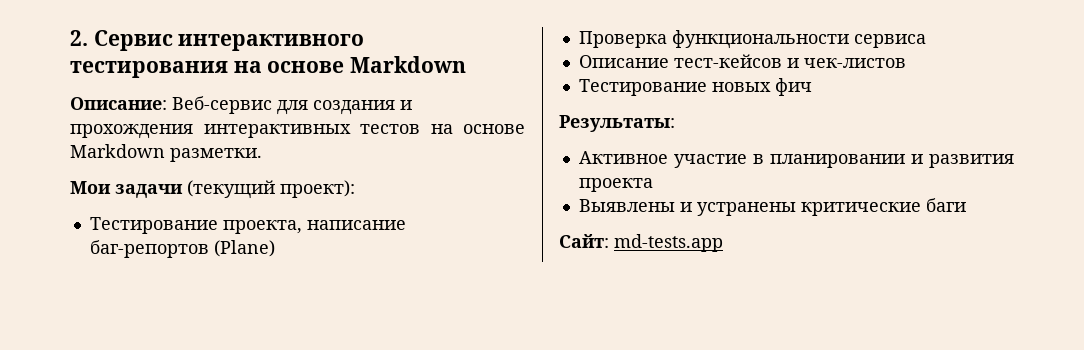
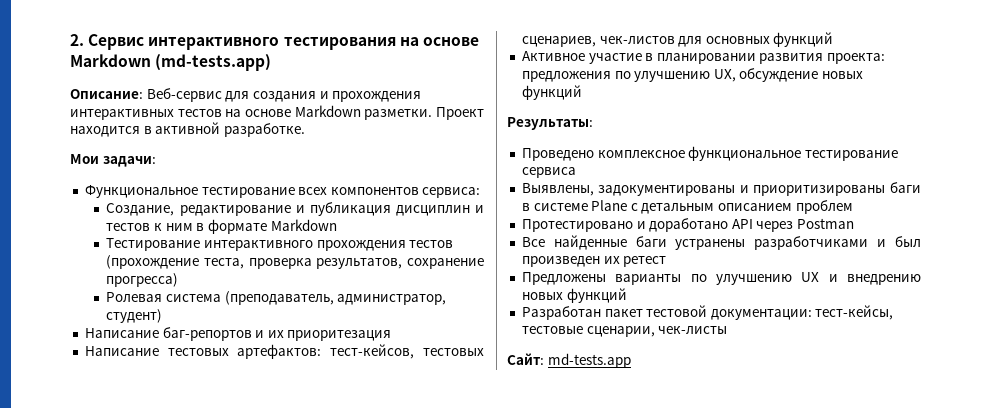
- 2. Сервис интерактивного тестирования на основе Markdown
+ 2. Сервис интерактивного тестирования на основе Markdown (md-tests.app)
- Описание: Веб-сервис для создания и прохождения интерактивных тестов на основе Markdown разметки.
- Мои задачи (текущий проект):
- Тестирование проекта, написание баг-репортов (Plane)
- Проверка функциональности сервиса
- Описание тест-кейсов и чек-листов
- Тестирование новых фич
+ Описание: Веб-сервис для создания и прохождения интерактивных тестов на основе Markdown разметки. Проект находится в активной разработке.
+ Мои задачи:
+ Функциональное тестирование всех компонентов сервиса:
+ Создание, редактирование и публикация дисциплин и тестов к ним в формате Markdown
+ Тестирование интерактивного прохождения тестов (прохождение теста, проверка результатов, сохранение прогресса)
+ Ролевая система (преподаватель, администратор, студент)
+ Написание баг-репортов и их приоритезация
+ Написание тестовых артефактов: тест-кейсов, тестовых сценариев, чек-листов для основных функций
+ Активное участие в планировании развития проекта: предложения по улучшению UX, обсуждение новых функций
  Результаты:
- Активное участие в планировании и развития проекта
- Выявлены и устранены критические баги
+ Проведено комплексное функциональное тестирование сервиса
+ Выявлены, задокументированы и приоритизированы баги в системе Plane с детальным описанием проблем
+ Протестировано и доработано API через Postman
+ Все найденные баги устранены разработчиками и был произведен их ретест
+ Предложены варианты по улучшению UX и внедрению новых функций
+ Разработан пакет тестовой документации: тест-кейсы, тестовые сценарии, чек-листы

